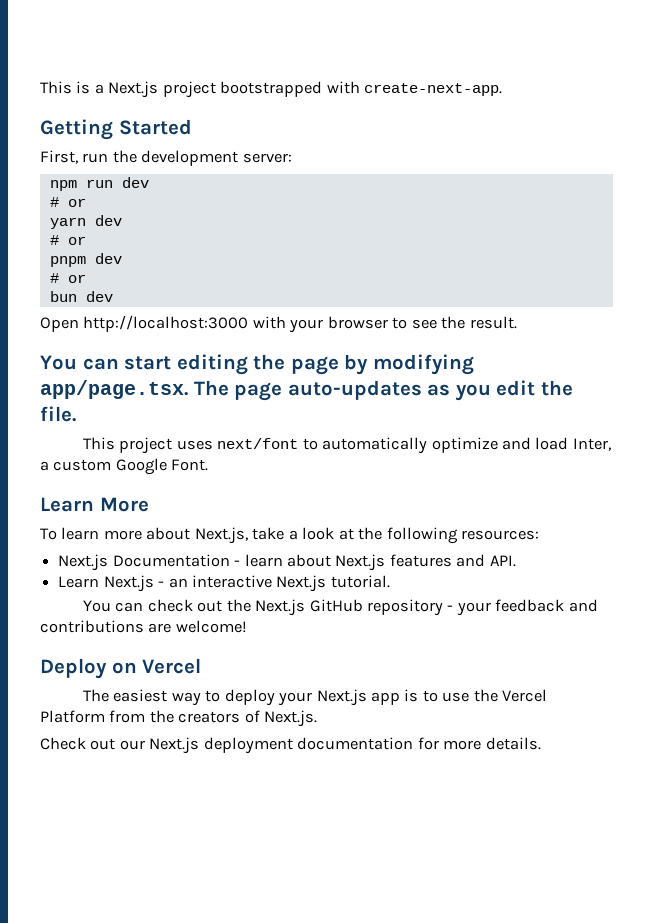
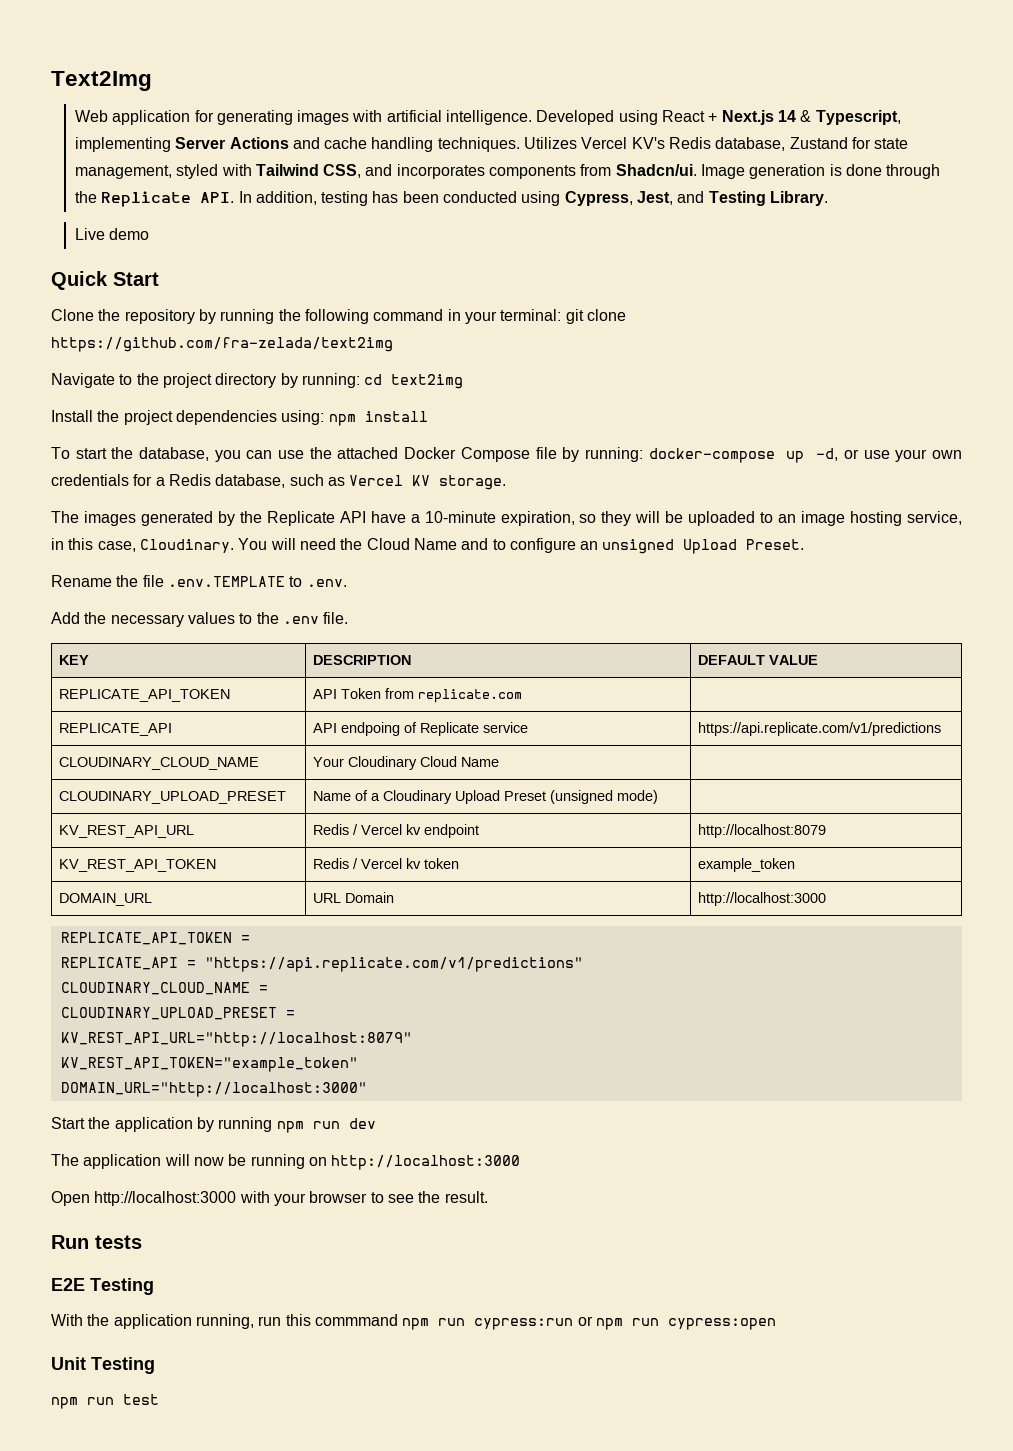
- This is a Next.js project bootstrapped with create-next-app.
- Getting Started
- First, run the development server:
- npm run dev
- # or
- yarn dev
- # or
- pnpm dev
- # or
- bun dev
+ Text2Img
+ Web application for generating images with artificial intelligence. Developed using React + Next.js 14 & Typescript, implementing Server Actions and cache handling techniques. Utilizes Vercel KV's Redis database, Zustand for state management, styled with Tailwind CSS, and incorporates components from Shadcn/ui. Image generation is done through the Replicate API. In addition, testing has been conducted using Cypress, Jest, and Testing Library.
+ Live demo
+ Quick Start
+ Clone the repository by running the following command in your terminal: git clone https://github.com/fra-zelada/text2img
+ Navigate to the project directory by running: cd text2img
+ Install the project dependencies using: npm install
+ To start the database, you can use the attached Docker Compose file by running: docker-compose up -d, or use your own credentials for a Redis database, such as Vercel KV storage.
+ The images generated by the Replicate API have a 10-minute expiration, so they will be uploaded to an image hosting service, in this case, Cloudinary. You will need the Cloud Name and to configure an unsigned Upload Preset.
+ Rename the file .env.TEMPLATE to .env.
+ Add the necessary values to the .env file.
+ KEY | DESCRIPTION | DEFAULT VALUE
+ REPLICATE_API_TOKEN | API Token from replicate.com |
+ REPLICATE_API | API endpoing of Replicate service | https://api.replicate.com/v1/predictions
+ CLOUDINARY_CLOUD_NAME | Your Cloudinary Cloud Name |
+ CLOUDINARY_UPLOAD_PRESET | Name of a Cloudinary Upload Preset (unsigned mode) |
+ KV_REST_API_URL | Redis / Vercel kv endpoint | http://localhost:8079
+ KV_REST_API_TOKEN | Redis / Vercel kv token | example_token
+ DOMAIN_URL | URL Domain | http://localhost:3000
+ REPLICATE_API_TOKEN =
+ REPLICATE_API = "https://api.replicate.com/v1/predictions"
+ CLOUDINARY_CLOUD_NAME =
+ CLOUDINARY_UPLOAD_PRESET =
+ KV_REST_API_URL="http://localhost:8079"
+ KV_REST_API_TOKEN="example_token"
+ DOMAIN_URL="http://localhost:3000"
+ Start the application by running npm run dev
+ The application will now be running on http://localhost:3000
- You can start editing the page by modifying app/page.tsx. The page auto-updates as you edit the file.
- This project uses next/font to automatically optimize and load Inter, a custom Google Font.
- Learn More
- To learn more about Next.js, take a look at the following resources:
- Next.js Documentation - learn about Next.js features and API.
- Learn Next.js - an interactive Next.js tutorial.
- You can check out the Next.js GitHub repository - your feedback and contributions are welcome!
- Deploy on Vercel
- The easiest way to deploy your Next.js app is to use the Vercel Platform from the creators of Next.js.
- Check out our Next.js deployment documentation for more details.
+ Run tests
+ E2E Testing
+ With the application running, run this commmand npm run cypress:run or npm run cypress:open
+ Unit Testing
+ npm run test

